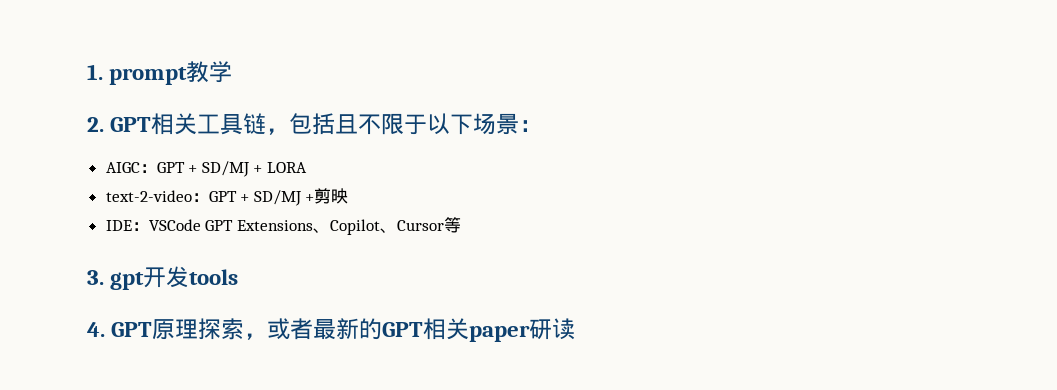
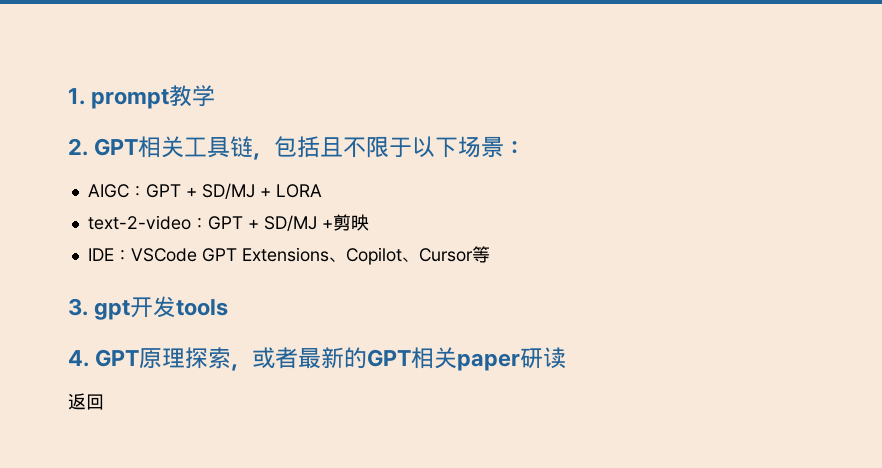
+ 返回

